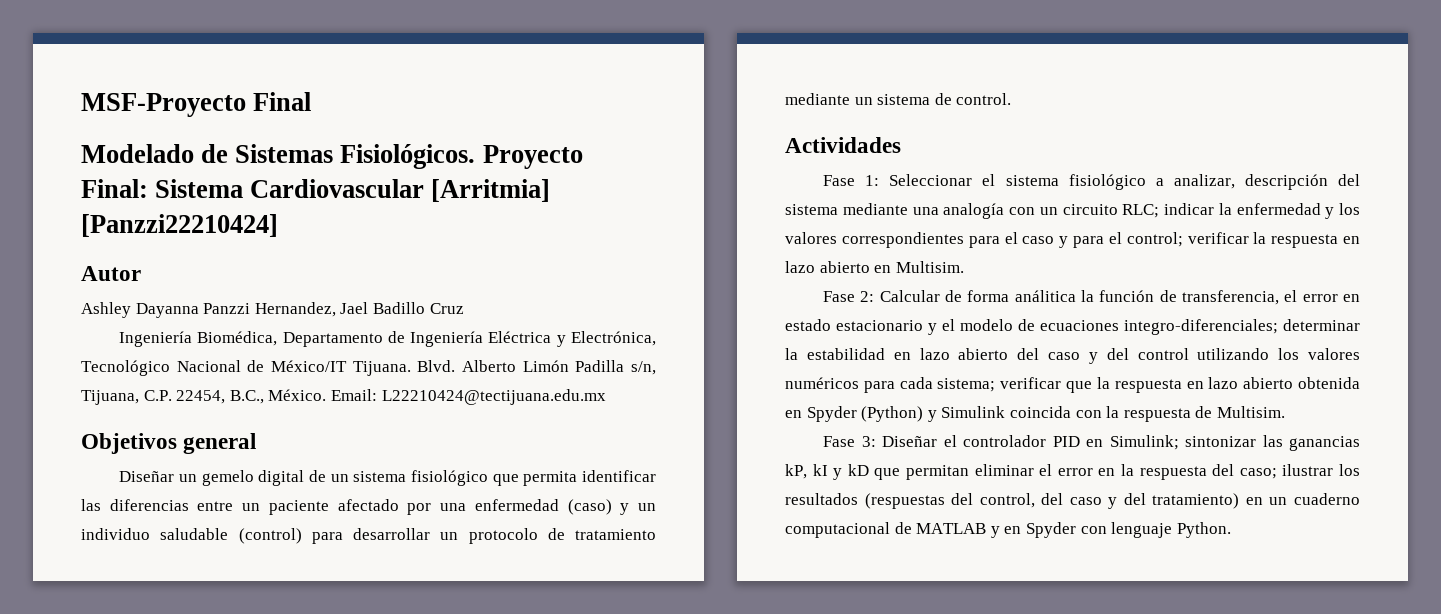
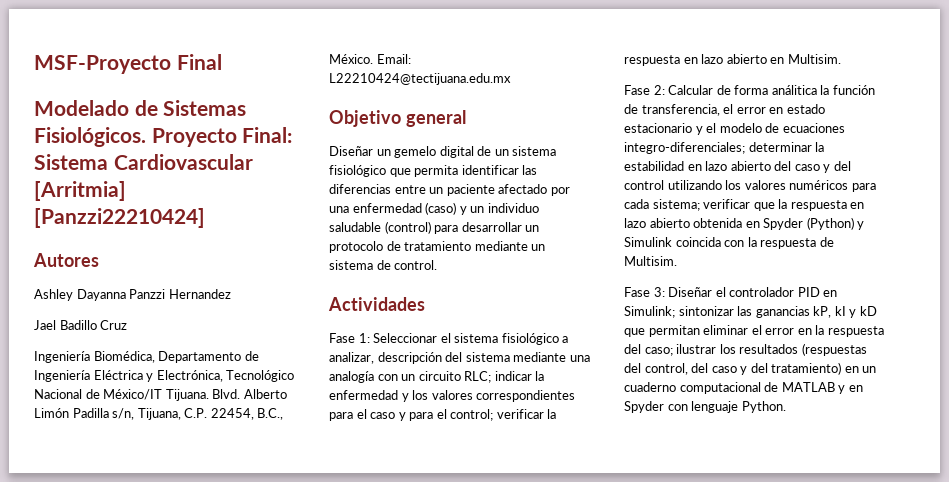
- Autor
+ Autores
- Ashley Dayanna Panzzi Hernandez, Jael Badillo Cruz
+ Ashley Dayanna Panzzi Hernandez
+ Jael Badillo Cruz
- Objetivos general
+ Objetivo general

